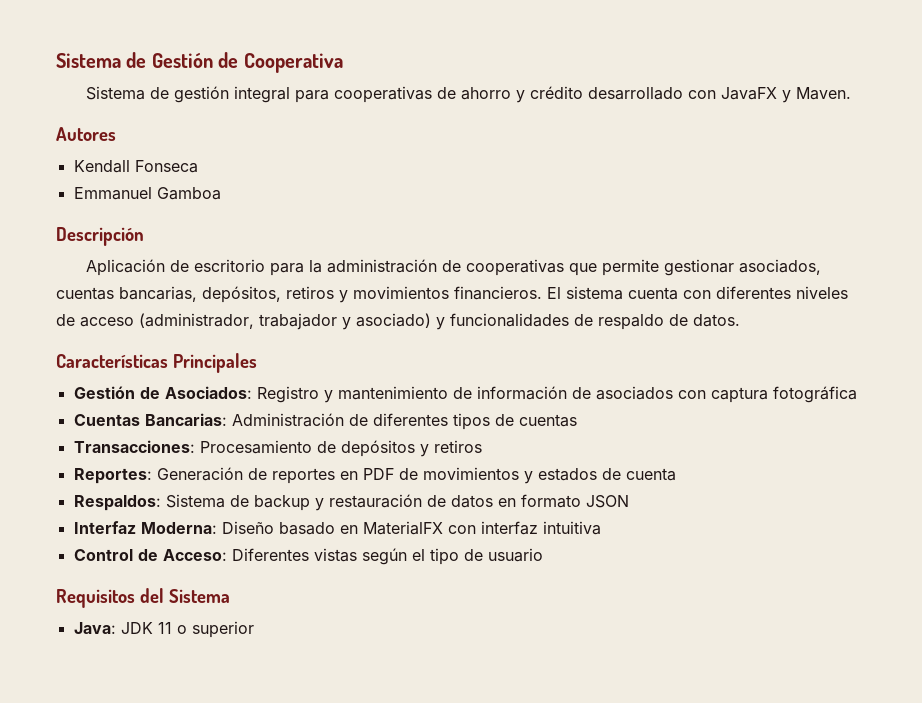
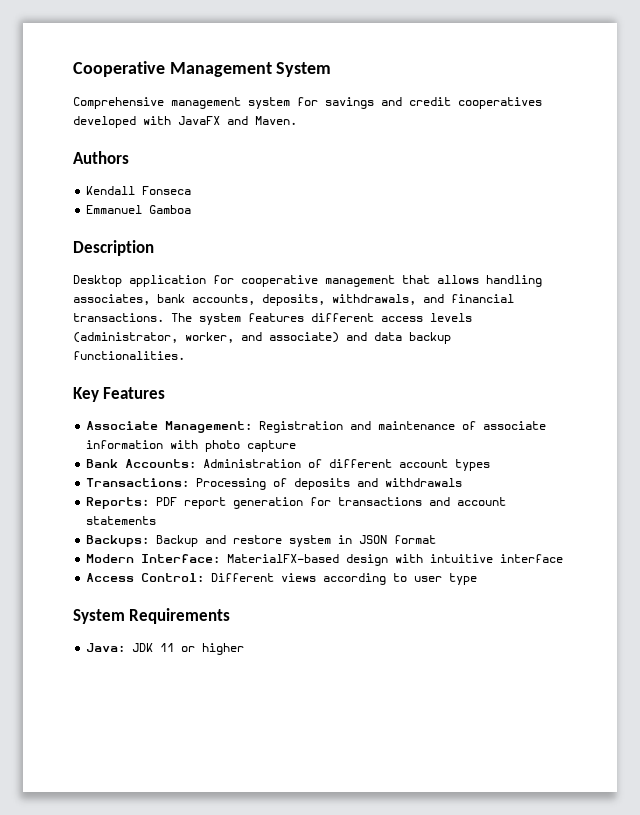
- Sistema de Gestión de Cooperativa
- Sistema de gestión integral para cooperativas de ahorro y crédito desarrollado con JavaFX y Maven.
+ Cooperative Management System
+ Comprehensive management system for savings and credit cooperatives developed with JavaFX and Maven.
- Autores
+ Authors
- Descripción
- Aplicación de escritorio para la administración de cooperativas que permite gestionar asociados, cuentas bancarias, depósitos, retiros y movimientos financieros. El sistema cuenta con diferentes niveles de acceso (administrador, trabajador y asociado) y funcionalidades de respaldo de datos.
- Características Principales
- Gestión de Asociados: Registro y mantenimiento de información de asociados con captura fotográfica
- Cuentas Bancarias: Administración de diferentes tipos de cuentas
- Transacciones: Procesamiento de depósitos y retiros
- Reportes: Generación de reportes en PDF de movimientos y estados de cuenta
- Respaldos: Sistema de backup y restauración de datos en formato JSON
- Interfaz Moderna: Diseño basado en MaterialFX con interfaz intuitiva
- Control de Acceso: Diferentes vistas según el tipo de usuario
- Requisitos del Sistema
+ Description
+ Desktop application for cooperative management that allows handling associates, bank accounts, deposits, withdrawals, and financial transactions. The system features different access levels (administrator, worker, and associate) and data backup functionalities.
+ Key Features
+ Associate Management: Registration and maintenance of associate information with photo capture
+ Bank Accounts: Administration of different account types
+ Transactions: Processing of deposits and withdrawals
+ Reports: PDF report generation for transactions and account statements
+ Backups: Backup and restore system in JSON format
+ Modern Interface: MaterialFX-based design with intuitive interface
+ Access Control: Different views according to user type
+ System Requirements
- Java: JDK 11 o superior
+ Java: JDK 11 or higher

